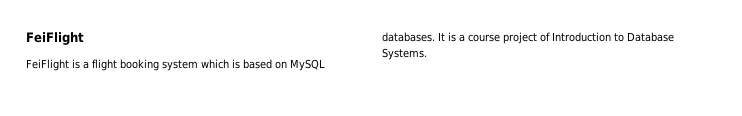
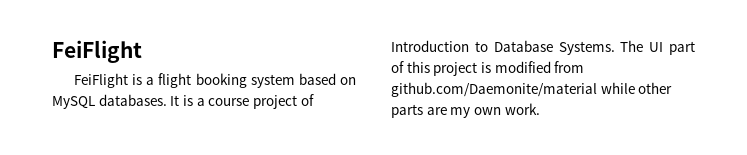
- FeiFlight is a flight booking system which is based on MySQL databases.
+ FeiFlight is a flight booking system based on MySQL databases.
+ The UI part of this project is modified from github.com/Daemonite/material while other parts are my own work.

